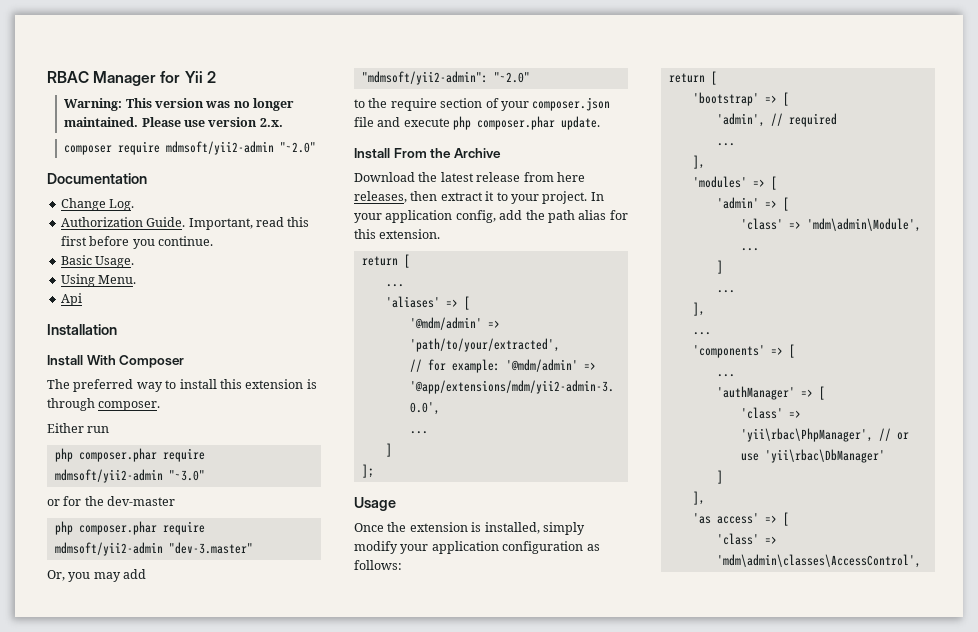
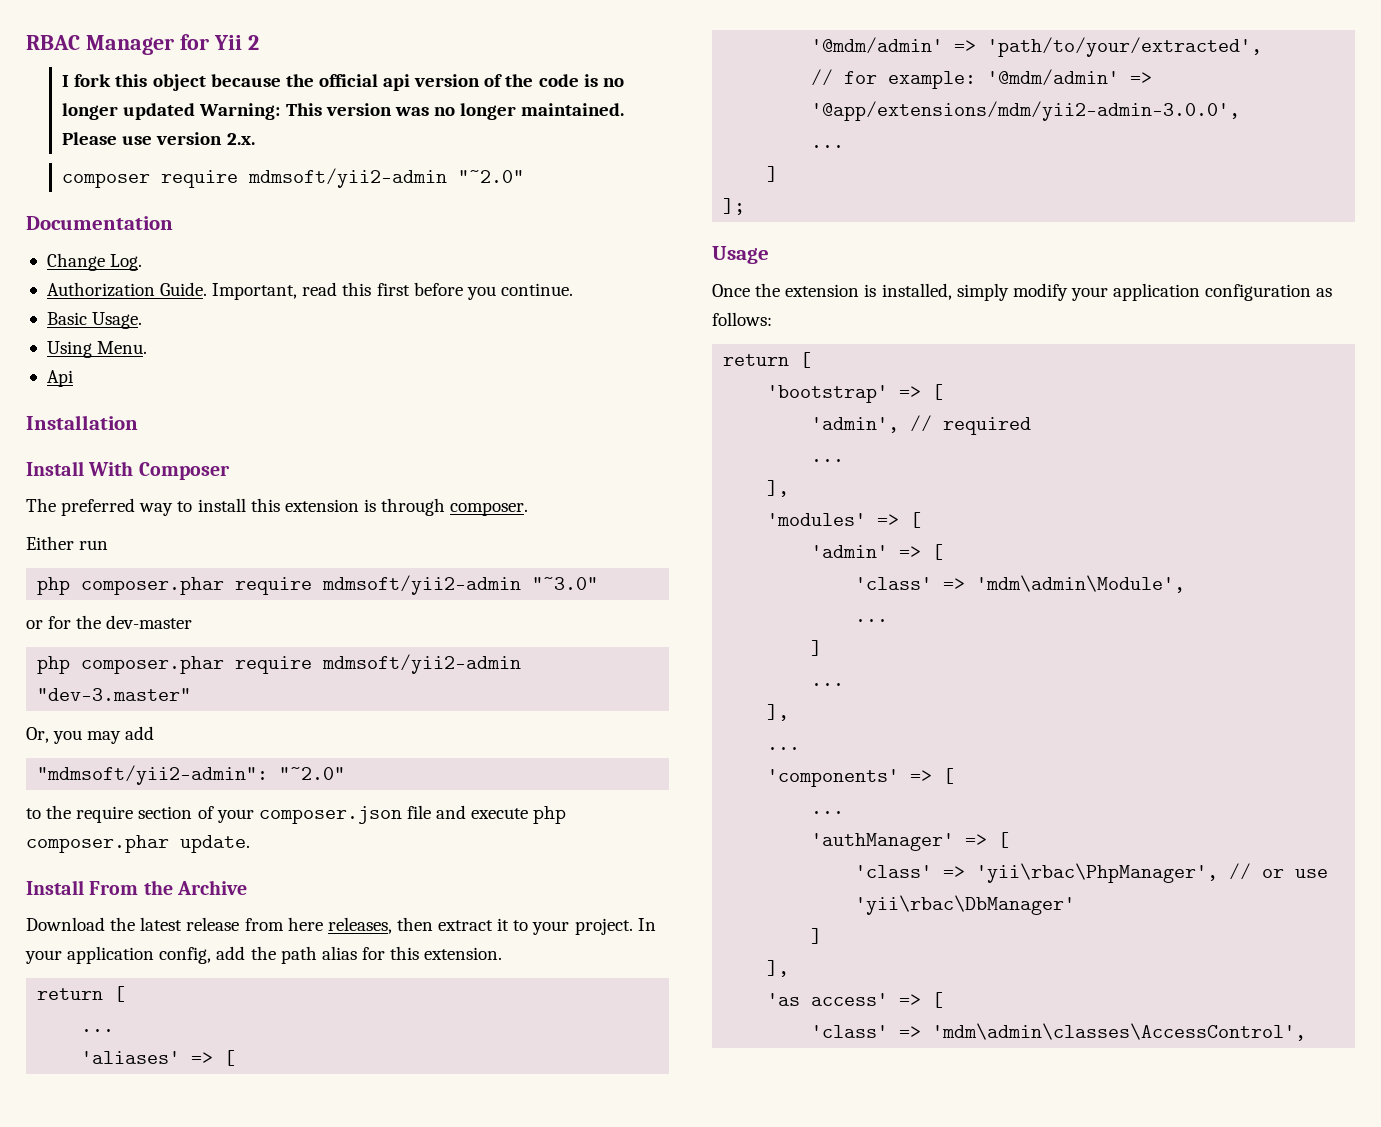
- Warning: This version was no longer maintained.
+ I fork this object because the official api version of the code is no longer updated Warning: This version was no longer maintained.

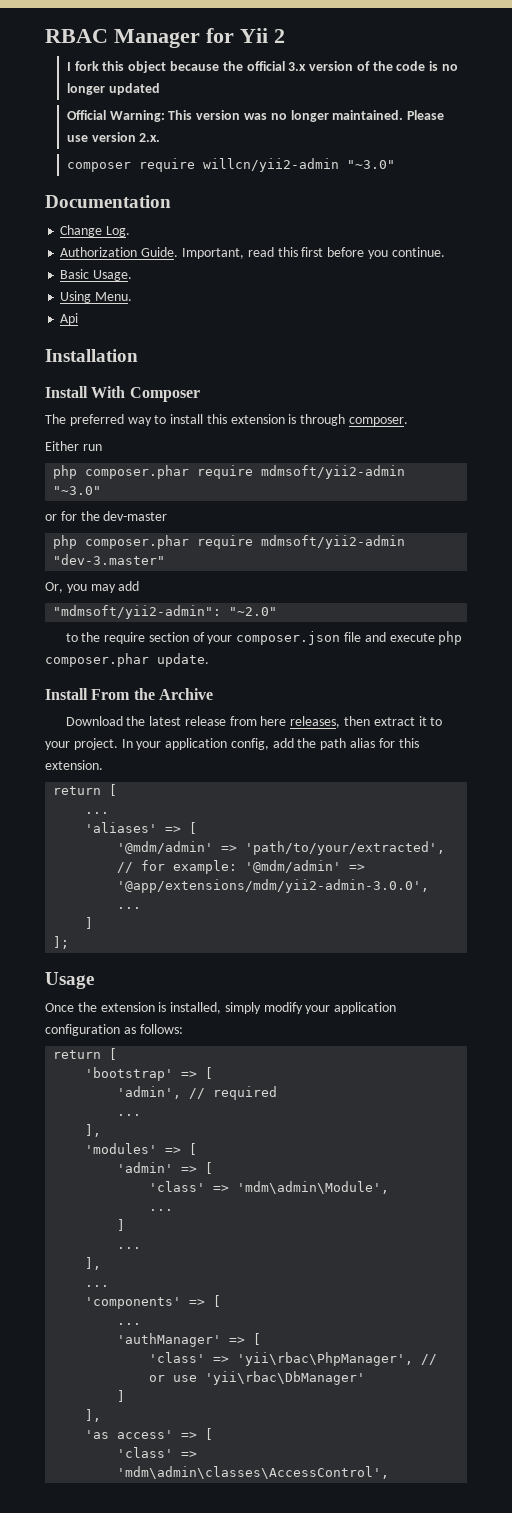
- I fork this object because the official api version of the code is no longer updated Warning: This version was no longer maintained.
+ I fork this object because the official 3.x version of the code is no longer updated
+ Official Warning: This version was no longer maintained.
- composer require mdmsoft/yii2-admin "~2.0"
+ composer require willcn/yii2-admin "~3.0"

